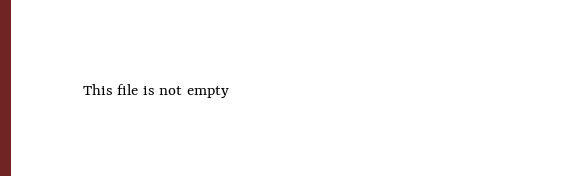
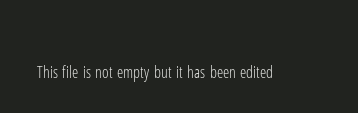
- This file is not empty
+ This file is not empty but it has been edited

